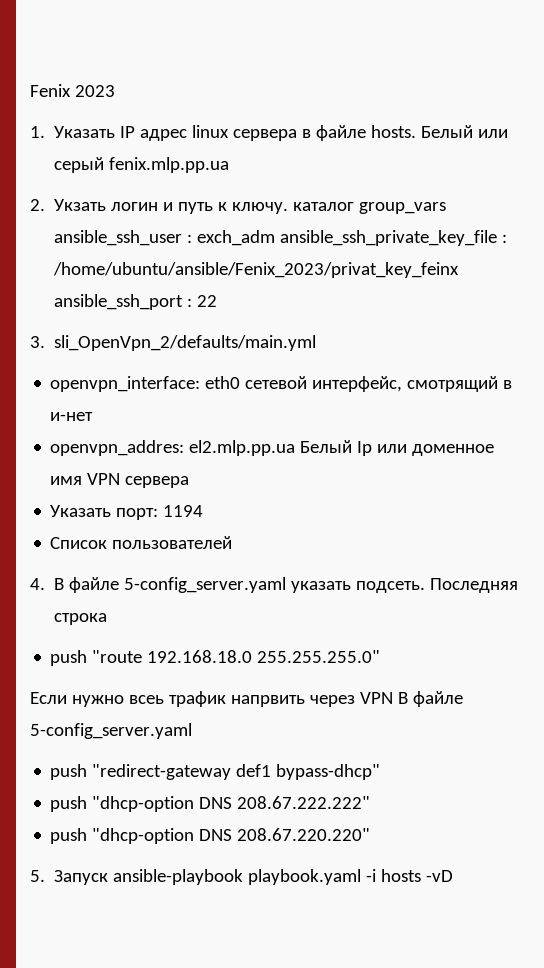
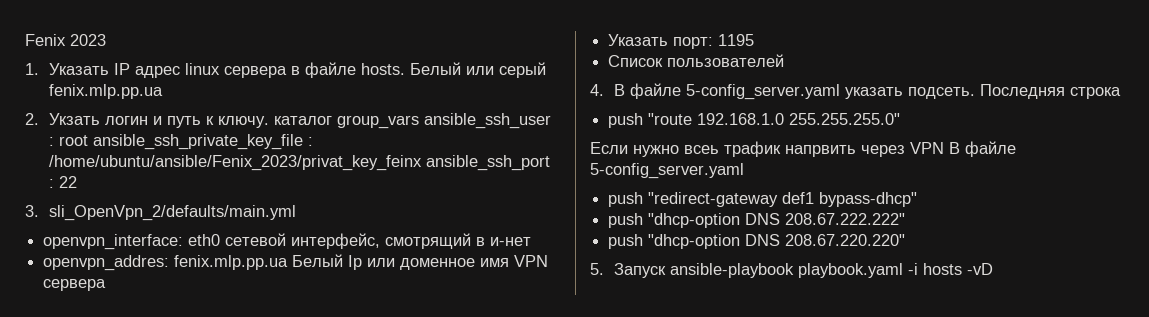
- 2. Укзать логин и путь к ключу. каталог group_vars ansible_ssh_user : exch_adm ansible_ssh_private_key_file : /home/ubuntu/ansible/Fenix_2023/privat_key_feinx ansible_ssh_port : 22
+ 2. Укзать логин и путь к ключу. каталог group_vars ansible_ssh_user : root ansible_ssh_private_key_file : /home/ubuntu/ansible/Fenix_2023/privat_key_feinx ansible_ssh_port : 22
- openvpn_addres: el2.mlp.pp.ua Белый Ip или доменное имя VPN сервера
+ openvpn_addres: fenix.mlp.pp.ua Белый Ip или доменное имя VPN сервера
- Указать порт: 1194
+ Указать порт: 1195
- push "route 192.168.18.0 255.255.255.0"
+ push "route 192.168.1.0 255.255.255.0"

